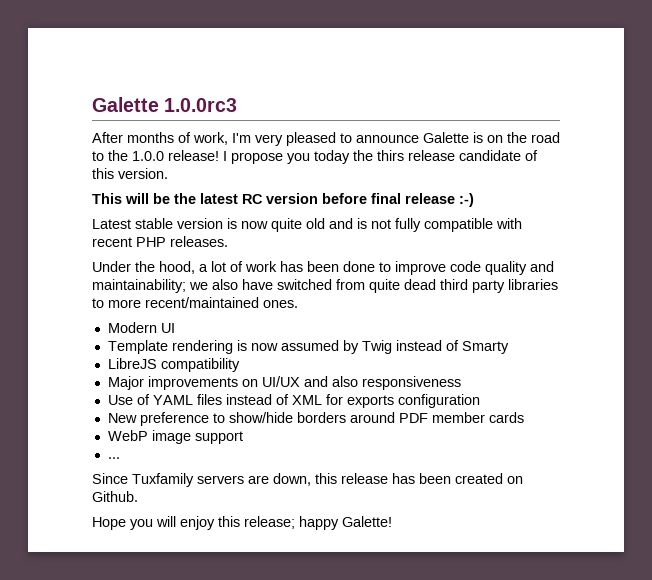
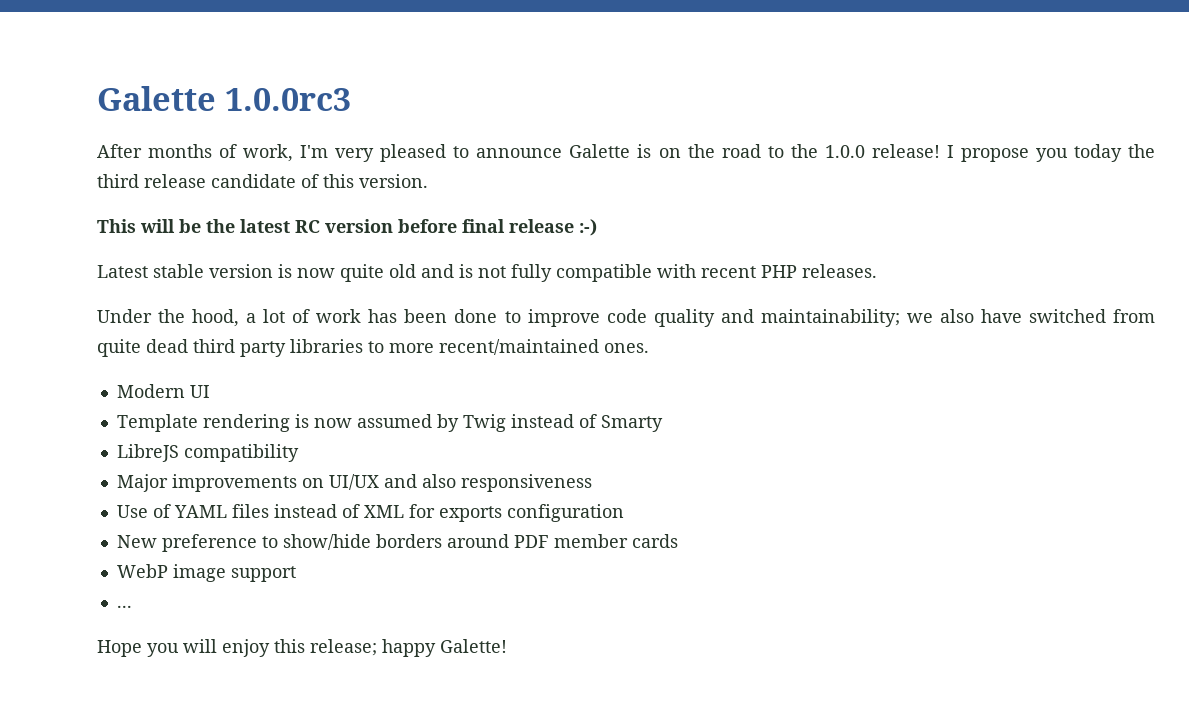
- I propose you today the thirs release candidate of this version.
+ I propose you today the third release candidate of this version.
- Since Tuxfamily servers are down, this release has been created on Github.

